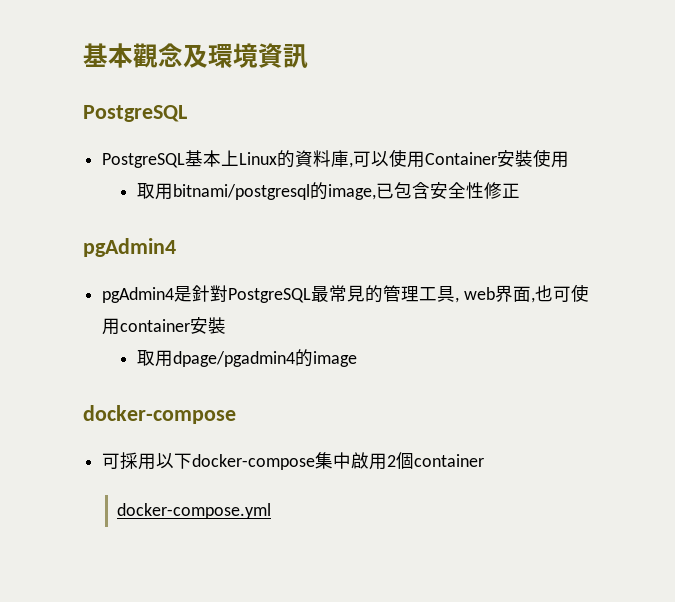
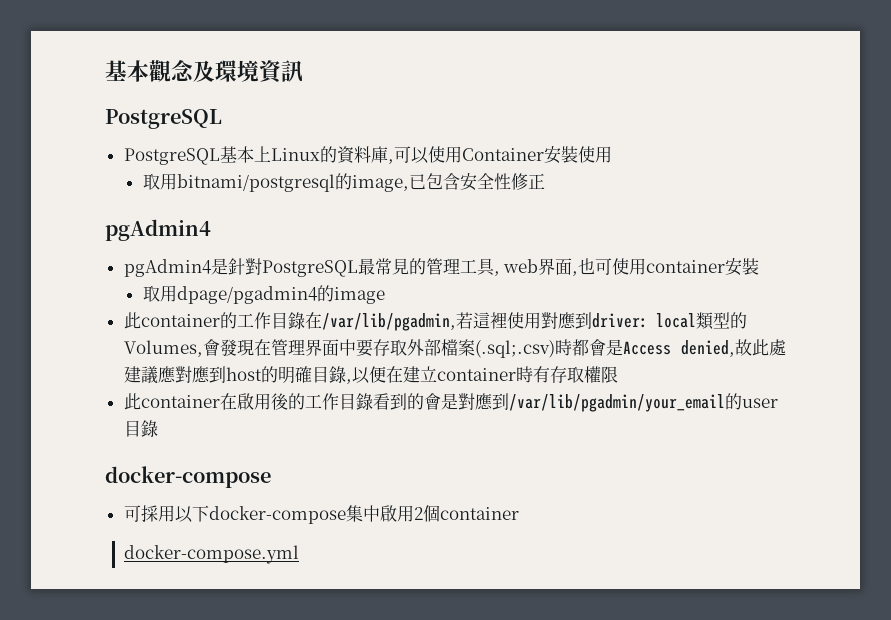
+ 此container的工作目錄在/var/lib/pgadmin,若這裡使用對應到driver: local類型的Volumes,會發現在管理界面中要存取外部檔案(.sql;.csv)時都會是Access denied,故此處建議應對應到host的明確目錄,以便在建立container時有存取權限
+ 此container在啟用後的工作目錄看到的會是對應到/var/lib/pgadmin/your_email的user目錄

